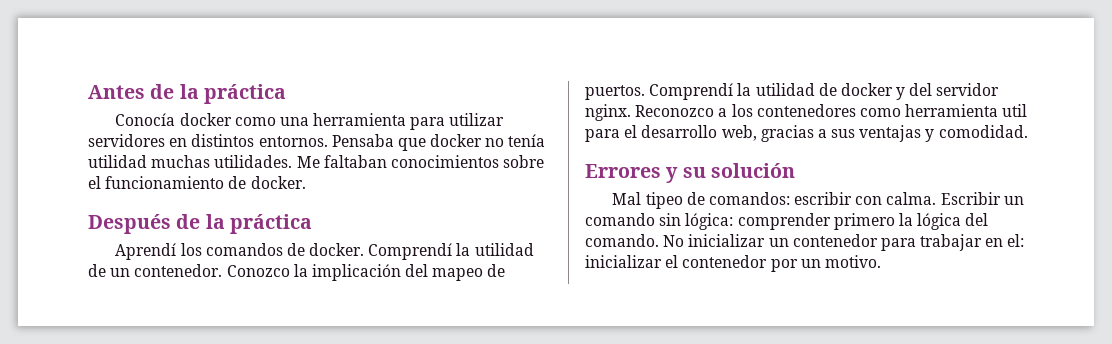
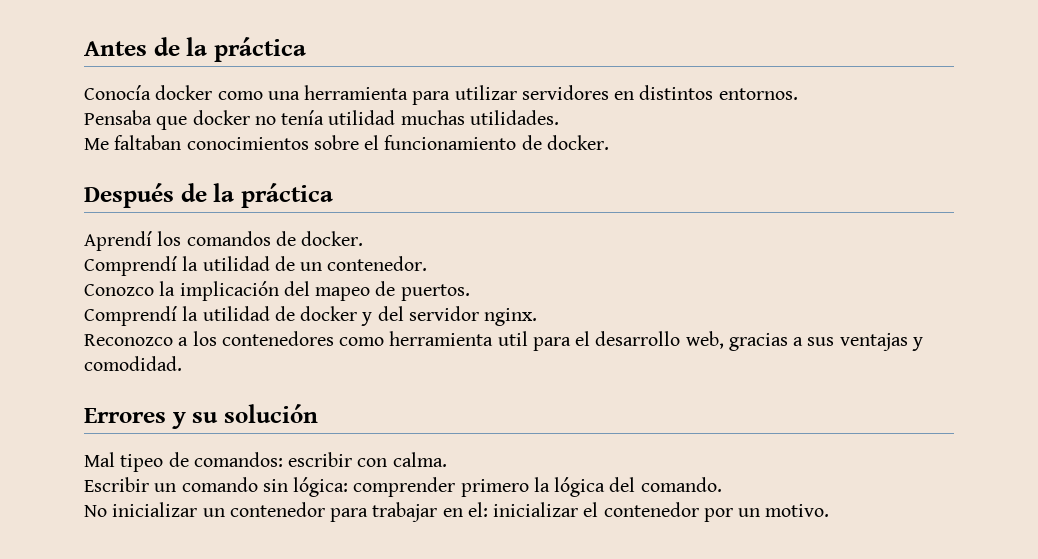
- Conocía docker como una herramienta para utilizar servidores en distintos entornos. Pensaba que docker no tenía utilidad muchas utilidades. Me faltaban conocimientos sobre el funcionamiento de docker.
+ Conocía docker como una herramienta para utilizar servidores en distintos entornos.
+ Pensaba que docker no tenía utilidad muchas utilidades.
+ Me faltaban conocimientos sobre el funcionamiento de docker.
- Aprendí los comandos de docker. Comprendí la utilidad de un contenedor. Conozco la implicación del mapeo de puertos. Comprendí la utilidad de docker y del servidor nginx. Reconozco a los contenedores como herramienta util para el desarrollo web, gracias a sus ventajas y comodidad.
+ Aprendí los comandos de docker.
+ Comprendí la utilidad de un contenedor.
+ Conozco la implicación del mapeo de puertos.
+ Comprendí la utilidad de docker y del servidor nginx.
+ Reconozco a los contenedores como herramienta util para el desarrollo web, gracias a sus ventajas y comodidad.
- Mal tipeo de comandos: escribir con calma. Escribir un comando sin lógica: comprender primero la lógica del comando. No inicializar un contenedor para trabajar en el: inicializar el contenedor por un motivo.
+ Mal tipeo de comandos: escribir con calma.
+ Escribir un comando sin lógica: comprender primero la lógica del comando.
+ No inicializar un contenedor para trabajar en el: inicializar el contenedor por un motivo.

